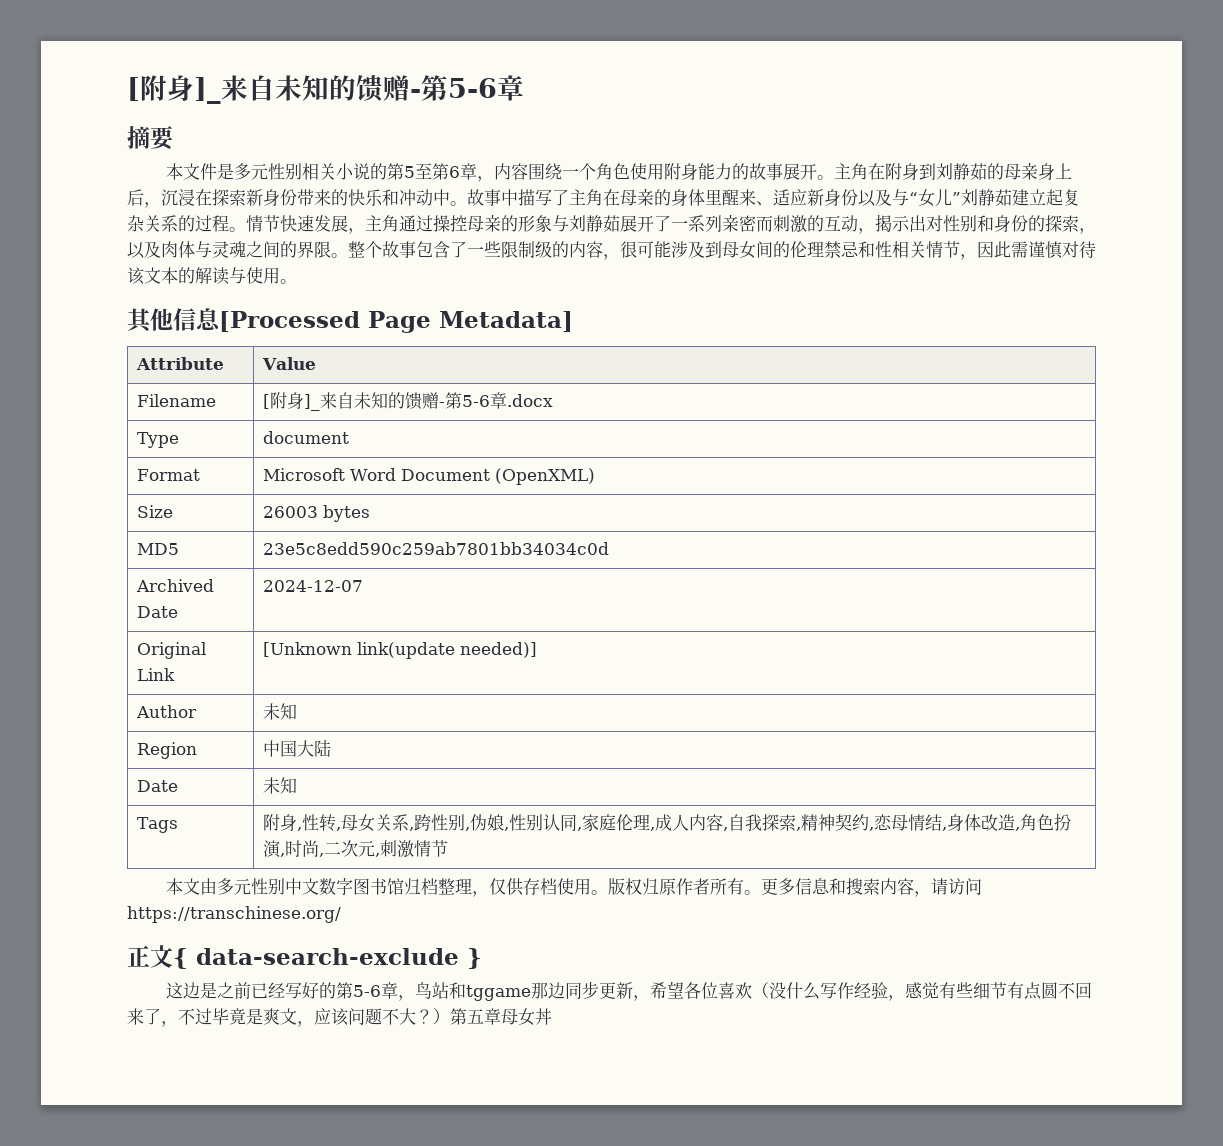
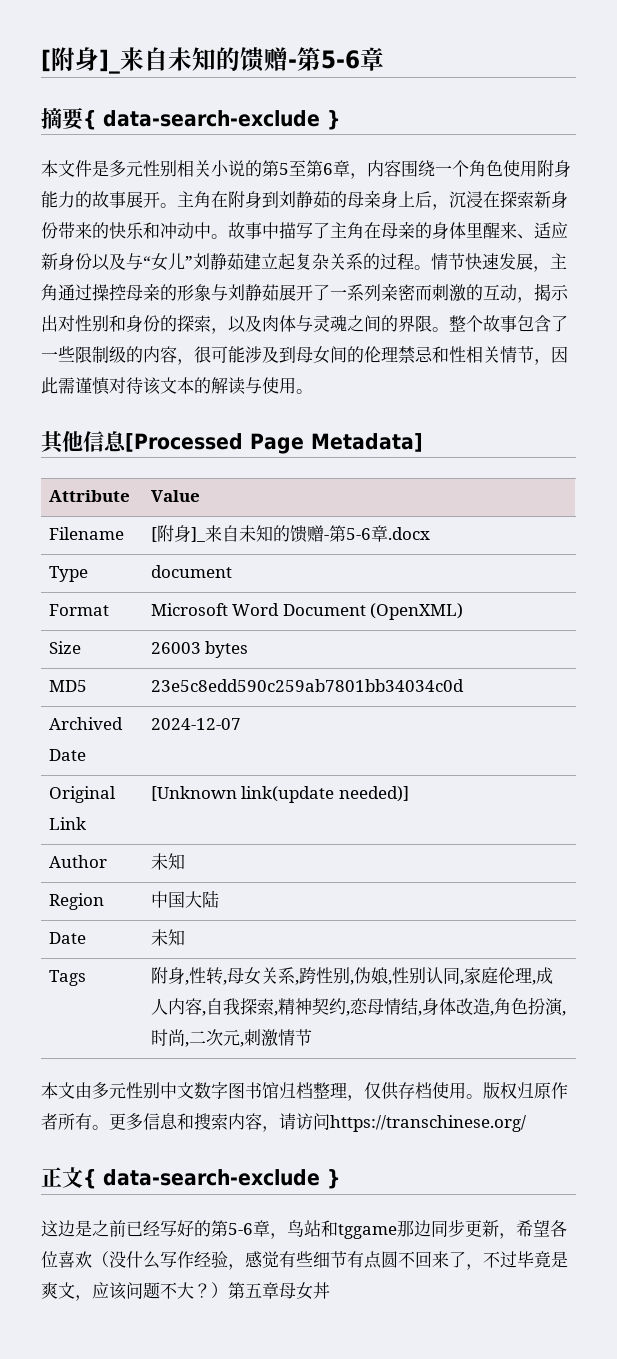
- 摘要
+ 摘要{ data-search-exclude }

